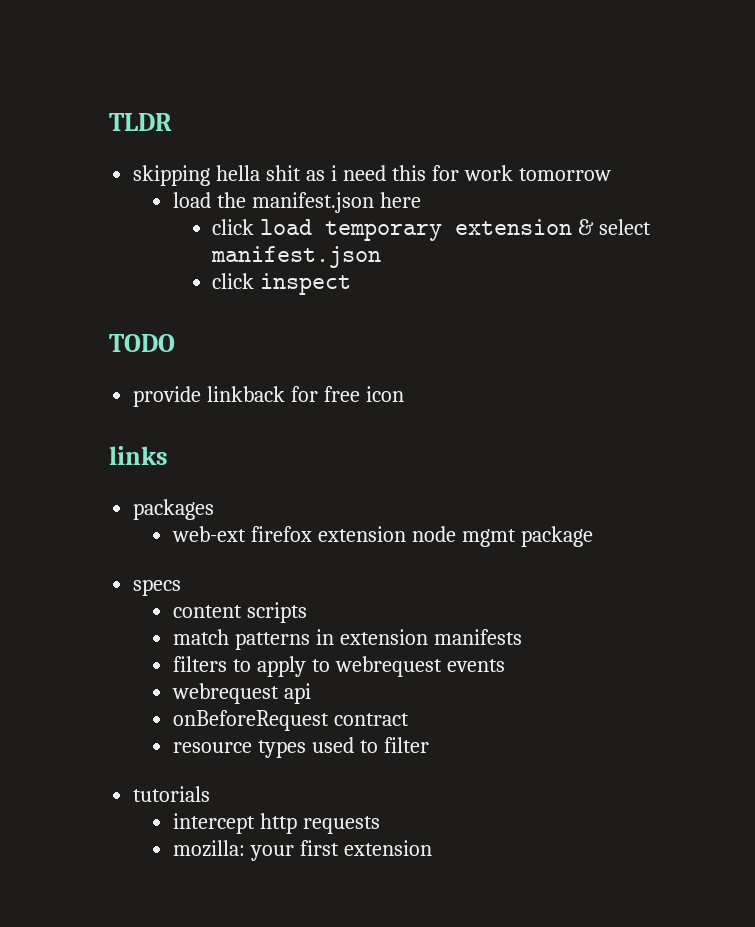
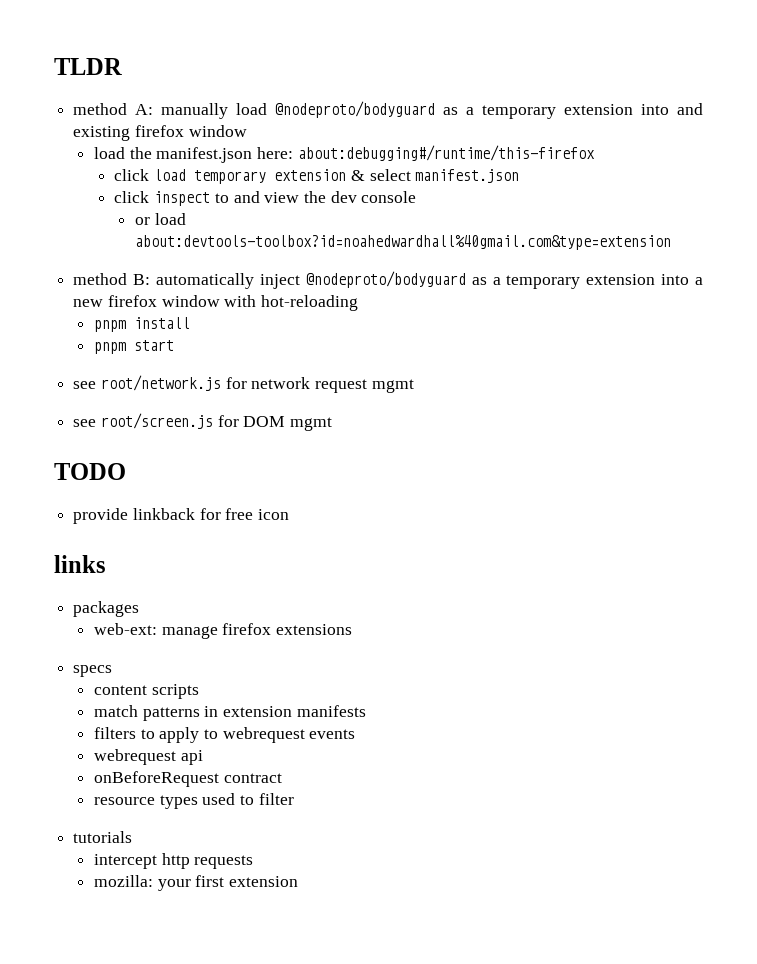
- skipping hella shit as i need this for work tomorrow
+ method A: manually load @nodeproto/bodyguard as a temporary extension into and existing firefox window
- load the manifest.json here
+ load the manifest.json here: about:debugging#/runtime/this-firefox
- click inspect
+ click inspect to and view the dev console
+ or load about:devtools-toolbox?id=noahedwardhall%40gmail.com&type=extension
+ method B: automatically inject @nodeproto/bodyguard as a temporary extension into a new firefox window with hot-reloading
+ pnpm install
+ pnpm start
+ see root/network.js for network request mgmt
+ see root/screen.js for DOM mgmt
- web-ext firefox extension node mgmt package
+ web-ext: manage firefox extensions

